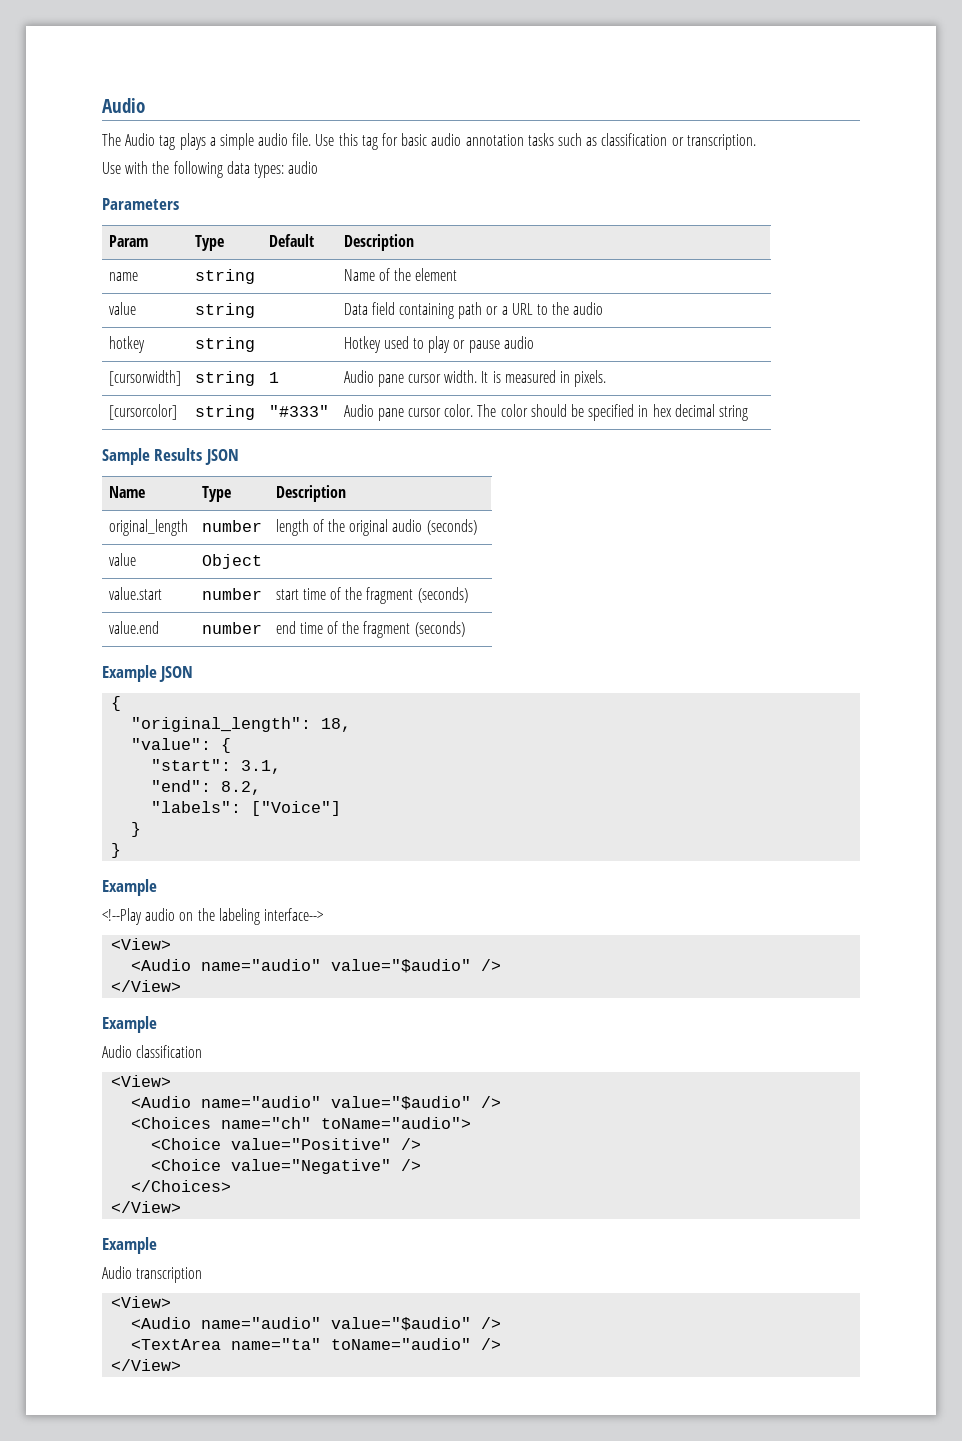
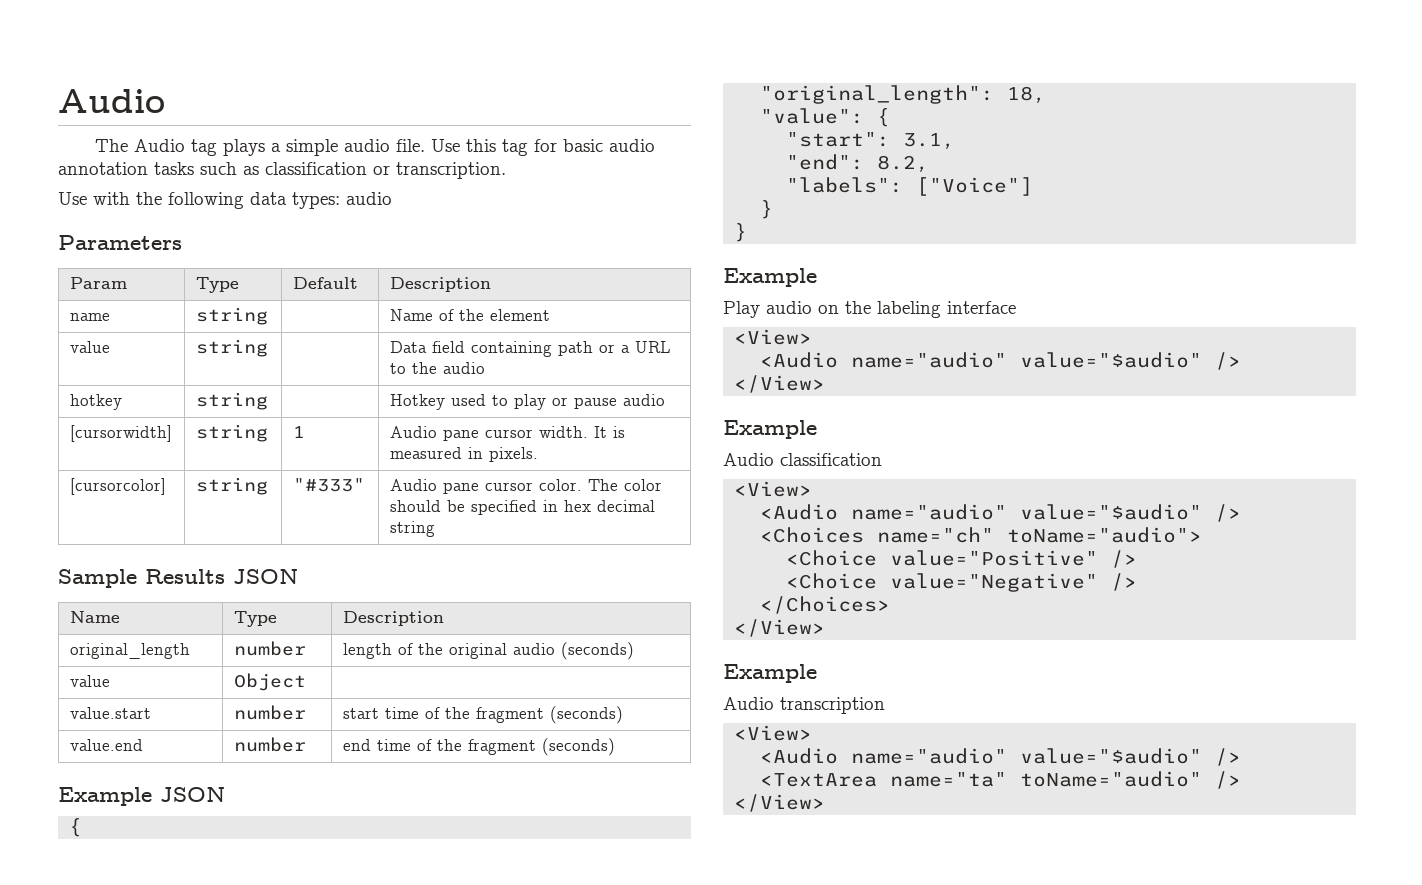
- <!--Play audio on the labeling interface-->
+ Play audio on the labeling interface

